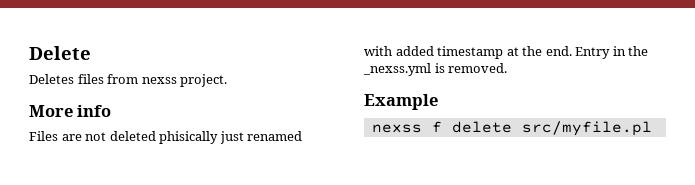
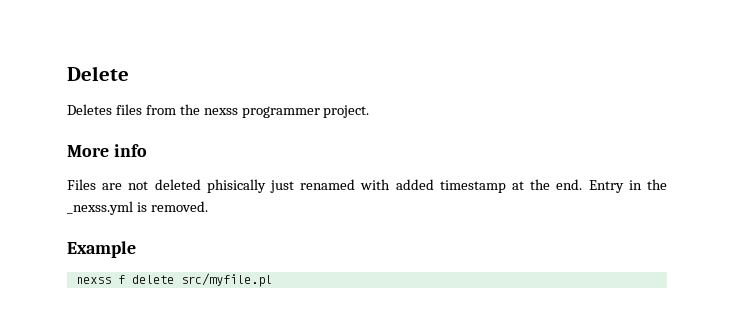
- Deletes files from nexss project.
+ Deletes files from the nexss programmer project.

